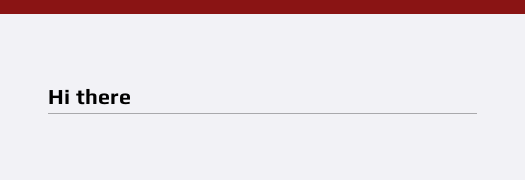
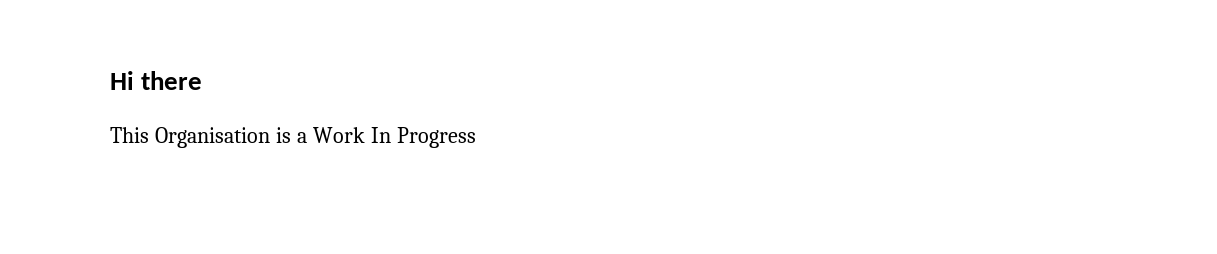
+ This Organisation is a Work In Progress

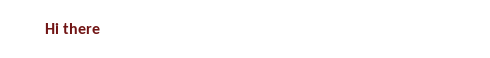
- This Organisation is a Work In Progress

